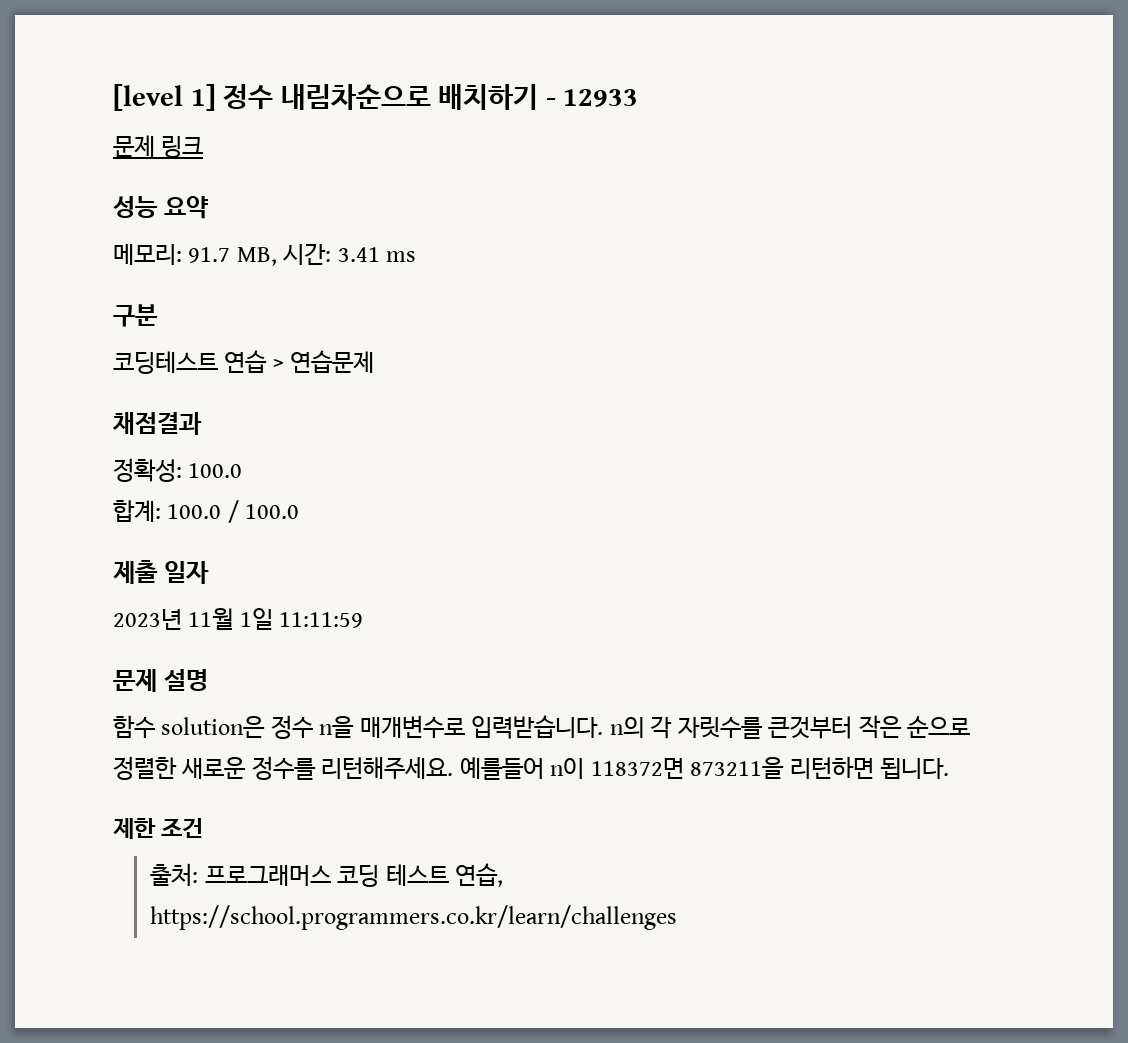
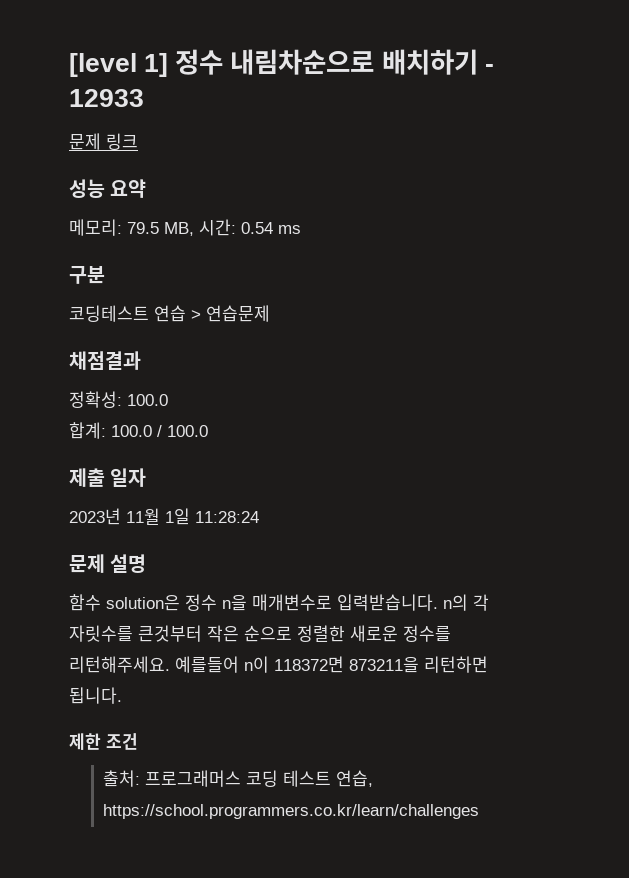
- 메모리: 91.7 MB, 시간: 3.41 ms
+ 메모리: 79.5 MB, 시간: 0.54 ms
- 2023년 11월 1일 11:11:59
+ 2023년 11월 1일 11:28:24

